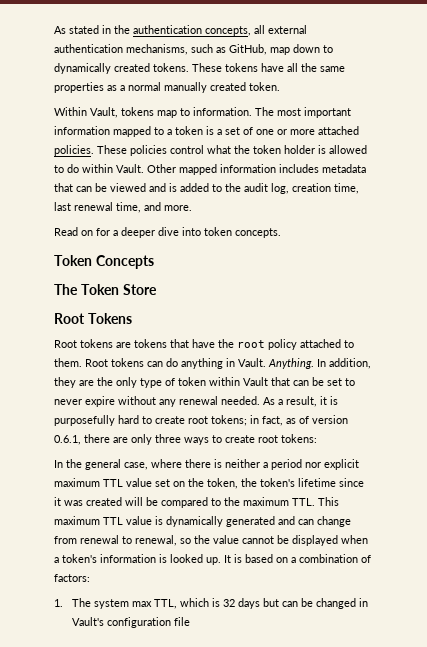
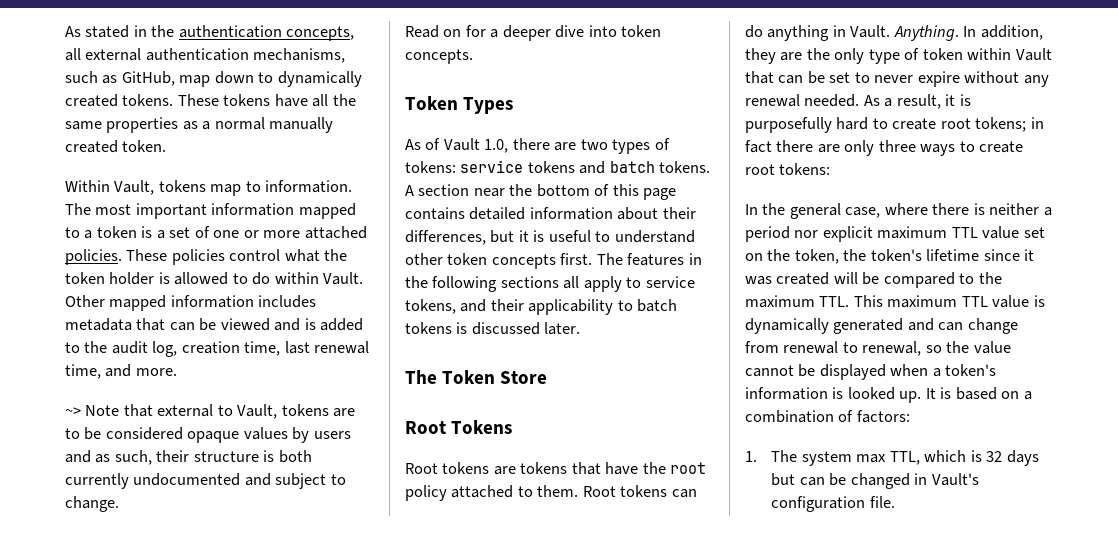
+ ~> Note that external to Vault, tokens are to be considered opaque values by users and as such, their structure is both currently undocumented and subject to change.
- Token Concepts
+ Token Types
+ As of Vault 1.0, there are two types of tokens: service tokens and batch tokens. A section near the bottom of this page contains detailed information about their differences, but it is useful to understand other token concepts first. The features in the following sections all apply to service tokens, and their applicability to batch tokens is discussed later.
- As a result, it is purposefully hard to create root tokens; in fact, as of version 0.6.1, there are only three ways to create root tokens:
+ As a result, it is purposefully hard to create root tokens; in fact there are only three ways to create root tokens:
- 1. The system max TTL, which is 32 days but can be changed in Vault's configuration file
+ 1. The system max TTL, which is 32 days but can be changed in Vault's configuration file.

